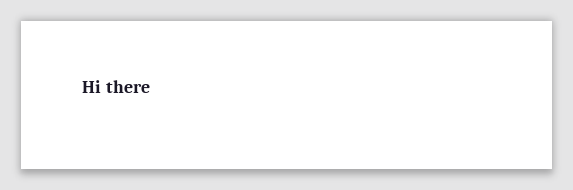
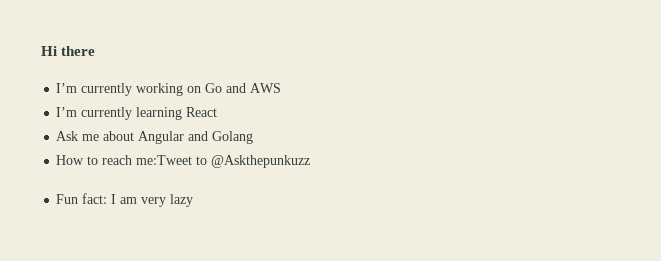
+ I’m currently working on Go and AWS
+ I’m currently learning React
+ Ask me about Angular and Golang
+ How to reach me:Tweet to @Askthepunkuzz
+ Fun fact: I am very lazy

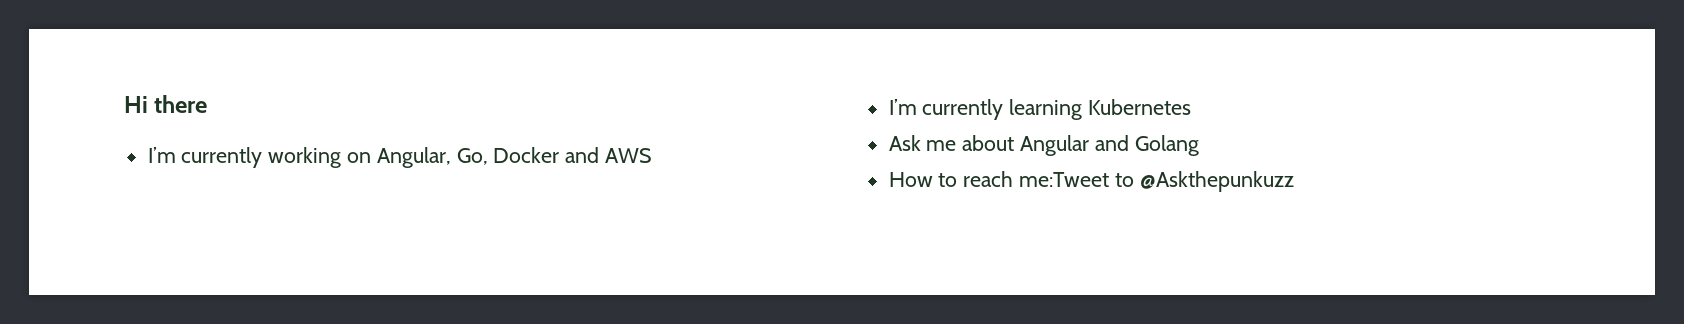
- I’m currently working on Go and AWS
+ I’m currently working on Angular, Go, Docker and AWS
- I’m currently learning React
+ I’m currently learning Kubernetes
- Fun fact: I am very lazy

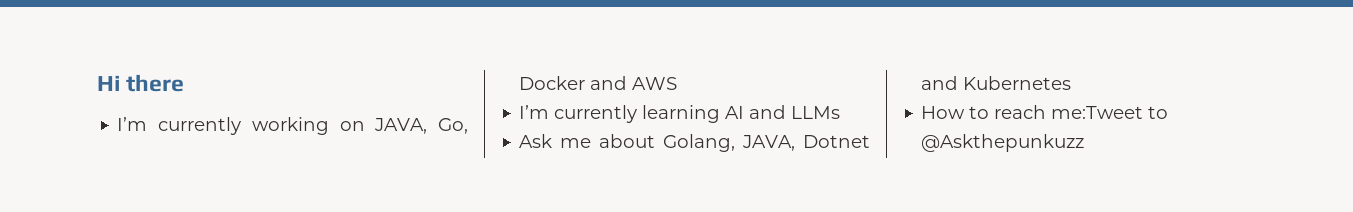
- I’m currently working on Angular, Go, Docker and AWS
+ I’m currently working on JAVA, Go, Docker and AWS
- I’m currently learning Kubernetes
+ I’m currently learning AI and LLMs
- Ask me about Angular and Golang
+ Ask me about Golang, JAVA, Dotnet and Kubernetes

